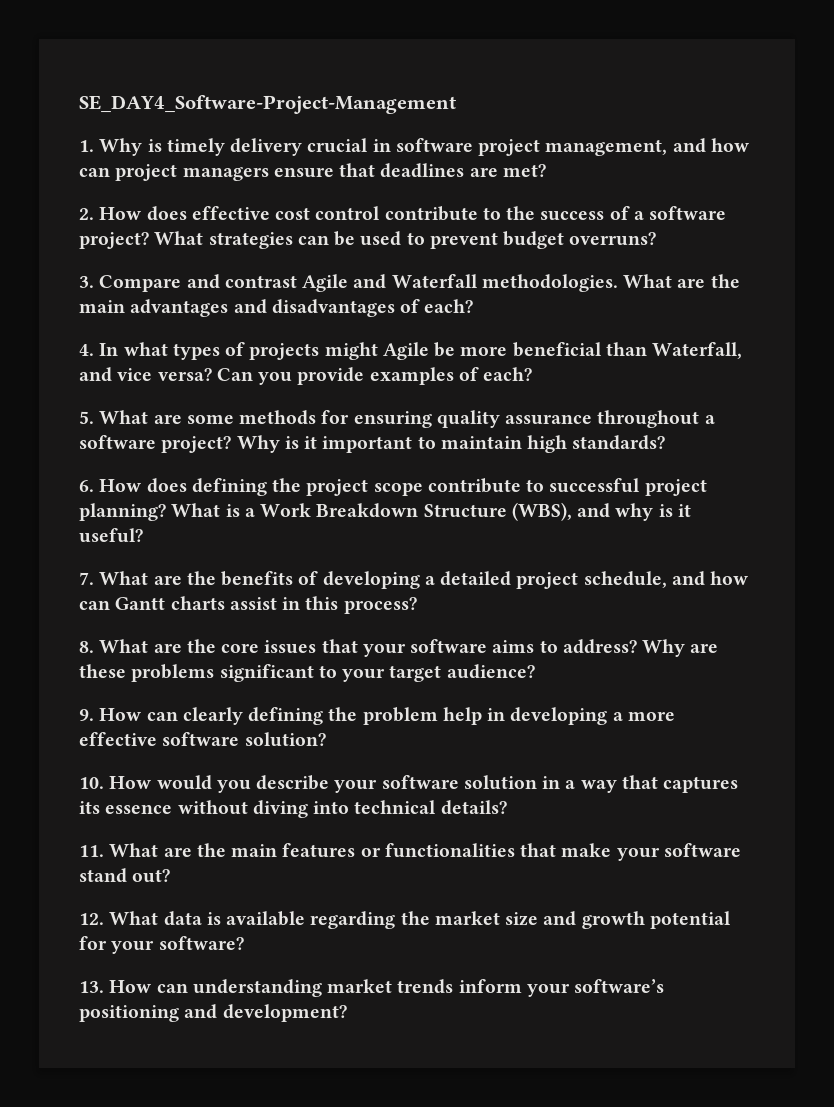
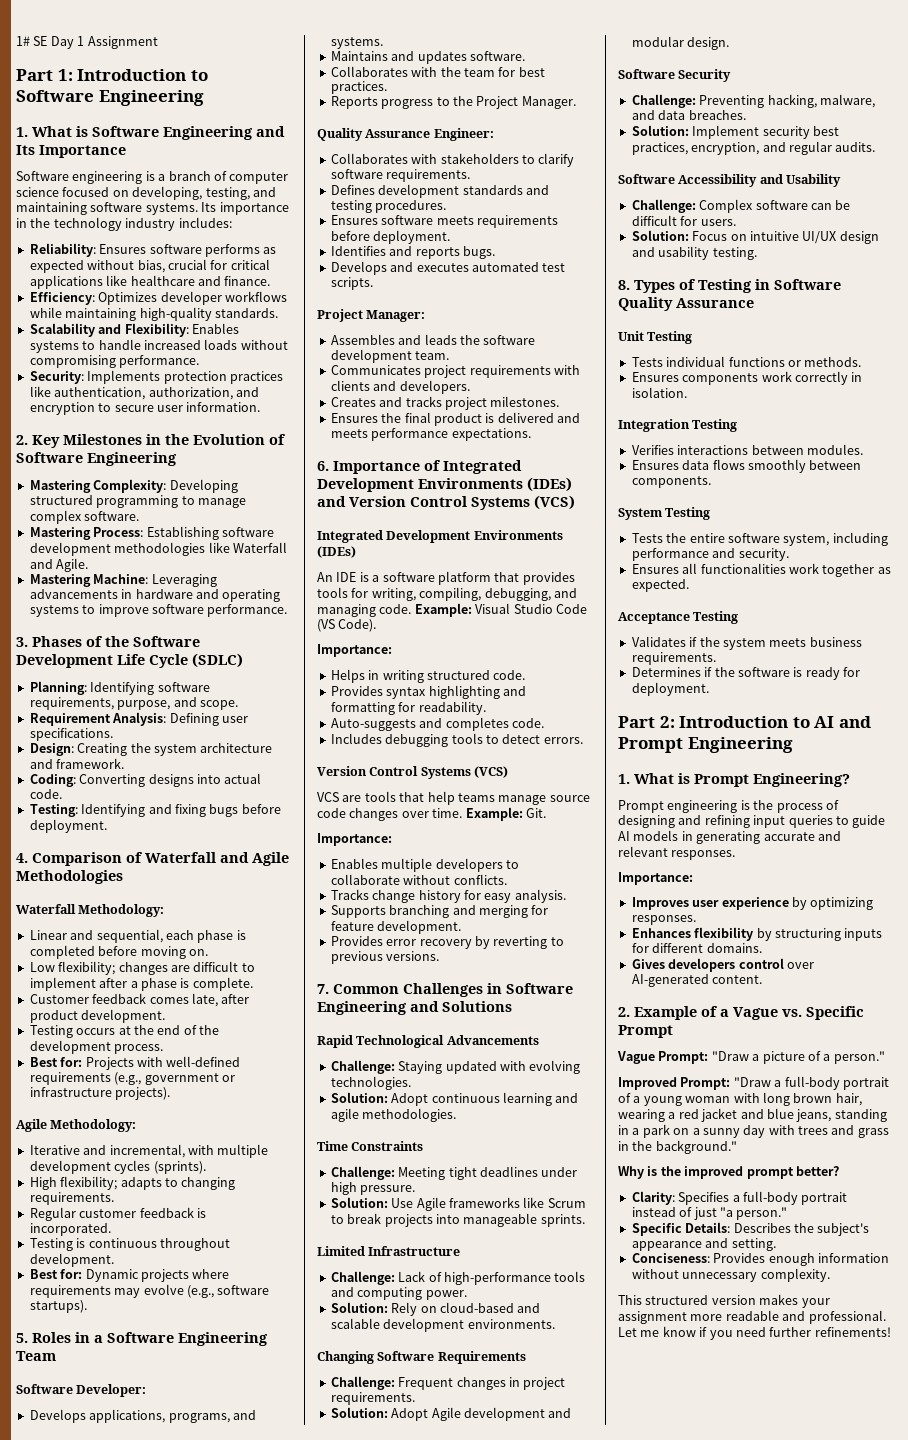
- SE_DAY4_Software-Project-Management
- 1. Why is timely delivery crucial in software project management, and how can project managers ensure that deadlines are met?
- 2. How does effective cost control contribute to the success of a software project? What strategies can be used to prevent budget overruns?
- 3. Compare and contrast Agile and Waterfall methodologies. What are the main advantages and disadvantages of each?
- 4. In what types of projects might Agile be more beneficial than Waterfall, and vice versa? Can you provide examples of each?
- 5. What are some methods for ensuring quality assurance throughout a software project? Why is it important to maintain high standards?
- 6. How does defining the project scope contribute to successful project planning? What is a Work Breakdown Structure (WBS), and why is it useful?
- 7. What are the benefits of developing a detailed project schedule, and how can Gantt charts assist in this process?
- 8. What are the core issues that your software aims to address? Why are these problems significant to your target audience?
- 9. How can clearly defining the problem help in developing a more effective software solution?
- 10. How would you describe your software solution in a way that captures its essence without diving into technical details?
- 11. What are the main features or functionalities that make your software stand out?
- 12. What data is available regarding the market size and growth potential for your software?
- 13. How can understanding market trends inform your software’s positioning and development?
+ 1# SE Day 1 Assignment
+ Part 1: Introduction to Software Engineering
+ 1. What is Software Engineering and Its Importance
+ Software engineering is a branch of computer science focused on developing, testing, and maintaining software systems. Its importance in the technology industry includes:
+ Reliability: Ensures software performs as expected without bias, crucial for critical applications like healthcare and finance.
+ Efficiency: Optimizes developer workflows while maintaining high-quality standards.
+ Scalability and Flexibility: Enables systems to handle increased loads without compromising performance.
+ Security: Implements protection practices like authentication, authorization, and encryption to secure user information.
+ 2. Key Milestones in the Evolution of Software Engineering
+ Mastering Complexity: Developing structured programming to manage complex software.
+ Mastering Process: Establishing software development methodologies like Waterfall and Agile.
+ Mastering Machine: Leveraging advancements in hardware and operating systems to improve software performance.
+ 3. Phases of the Software Development Life Cycle (SDLC)
+ Planning: Identifying software requirements, purpose, and scope.
+ Requirement Analysis: Defining user specifications.
+ Design: Creating the system architecture and framework.
+ Coding: Converting designs into actual code.
+ Testing: Identifying and fixing bugs before deployment.
+ 4. Comparison of Waterfall and Agile Methodologies
+ Waterfall Methodology:
+ Linear and sequential, each phase is completed before moving on.
+ Low flexibility; changes are difficult to implement after a phase is complete.
+ Customer feedback comes late, after product development.
+ Testing occurs at the end of the development process.
+ Best for: Projects with well-defined requirements (e.g., government or infrastructure projects).
+ Agile Methodology:
+ Iterative and incremental, with multiple development cycles (sprints).
+ High flexibility; adapts to changing requirements.
+ Regular customer feedback is incorporated.
+ Testing is continuous throughout development.
+ Best for: Dynamic projects where requirements may evolve (e.g., software startups).
+ 5. Roles in a Software Engineering Team
+ Software Developer:
+ Develops applications, programs, and systems.
+ Maintains and updates software.
+ Collaborates with the team for best practices.
+ Reports progress to the Project Manager.
+ Quality Assurance Engineer:
+ Collaborates with stakeholders to clarify software requirements.
+ Defines development standards and testing procedures.
+ Ensures software meets requirements before deployment.
+ Identifies and reports bugs.
+ Develops and executes automated test scripts.
+ Project Manager:
+ Assembles and leads the software development team.
+ Communicates project requirements with clients and developers.
+ Creates and tracks project milestones.
+ Ensures the final product is delivered and meets performance expectations.
+ 6. Importance of Integrated Development Environments (IDEs) and Version Control Systems (VCS)
+ Integrated Development Environments (IDEs)
+ An IDE is a software platform that provides tools for writing, compiling, debugging, and managing code. Example: Visual Studio Code (VS Code).
+ Importance:
+ Helps in writing structured code.
+ Provides syntax highlighting and formatting for readability.
+ Auto-suggests and completes code.
+ Includes debugging tools to detect errors.
+ Version Control Systems (VCS)
+ VCS are tools that help teams manage source code changes over time. Example: Git.
+ Importance:
+ Enables multiple developers to collaborate without conflicts.
+ Tracks change history for easy analysis.
+ Supports branching and merging for feature development.
+ Provides error recovery by reverting to previous versions.
+ 7. Common Challenges in Software Engineering and Solutions
+ Rapid Technological Advancements
+ Challenge: Staying updated with evolving technologies.
+ Solution: Adopt continuous learning and agile methodologies.
+ Time Constraints
+ Challenge: Meeting tight deadlines under high pressure.
+ Solution: Use Agile frameworks like Scrum to break projects into manageable sprints.
+ Limited Infrastructure
+ Challenge: Lack of high-performance tools and computing power.
+ Solution: Rely on cloud-based and scalable development environments.
+ Changing Software Requirements
+ Challenge: Frequent changes in project requirements.
+ Solution: Adopt Agile development and modular design.
+ Software Security
+ Challenge: Preventing hacking, malware, and data breaches.
+ Solution: Implement security best practices, encryption, and regular audits.
+ Software Accessibility and Usability
+ Challenge: Complex software can be difficult for users.
+ Solution: Focus on intuitive UI/UX design and usability testing.
+ 8. Types of Testing in Software Quality Assurance
+ Unit Testing
+ Tests individual functions or methods.
+ Ensures components work correctly in isolation.
+ Integration Testing
+ Verifies interactions between modules.
+ Ensures data flows smoothly between components.
+ System Testing
+ Tests the entire software system, including performance and security.
+ Ensures all functionalities work together as expected.
+ Acceptance Testing
+ Validates if the system meets business requirements.
+ Determines if the software is ready for deployment.
+ Part 2: Introduction to AI and Prompt Engineering
+ 1. What is Prompt Engineering?
+ Prompt engineering is the process of designing and refining input queries to guide AI models in generating accurate and relevant responses.
+ Importance:
+ Improves user experience by optimizing responses.
+ Enhances flexibility by structuring inputs for different domains.
+ Gives developers control over AI-generated content.
+ 2. Example of a Vague vs. Specific Prompt
+ Vague Prompt: "Draw a picture of a person."
+ Improved Prompt: "Draw a full-body portrait of a young woman with long brown hair, wearing a red jacket and blue jeans, standing in a park on a sunny day with trees and grass in the background."
+ Why is the improved prompt better?
+ Clarity: Specifies a full-body portrait instead of just "a person."
+ Specific Details: Describes the subject's appearance and setting.
+ Conciseness: Provides enough information without unnecessary complexity.
+ This structured version makes your assignment more readable and professional. Let me know if you need further refinements!

